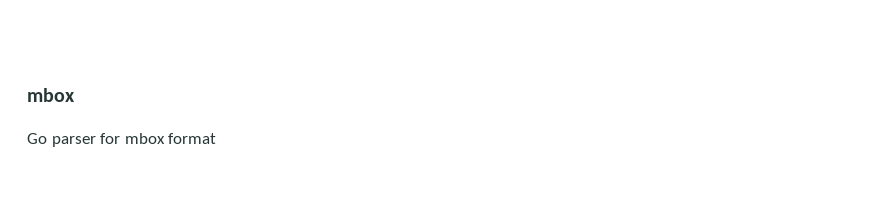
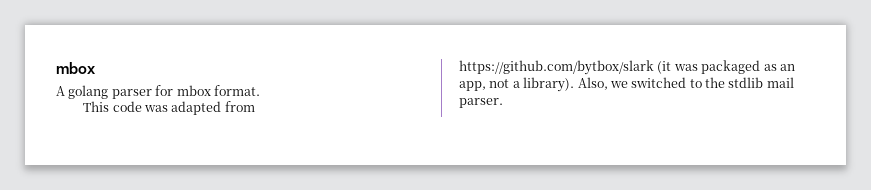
- Go parser for mbox format
+ A golang parser for mbox format.
+ This code was adapted from https://github.com/bytbox/slark (it was packaged as an app, not a library). Also, we switched to the stdlib mail parser.

